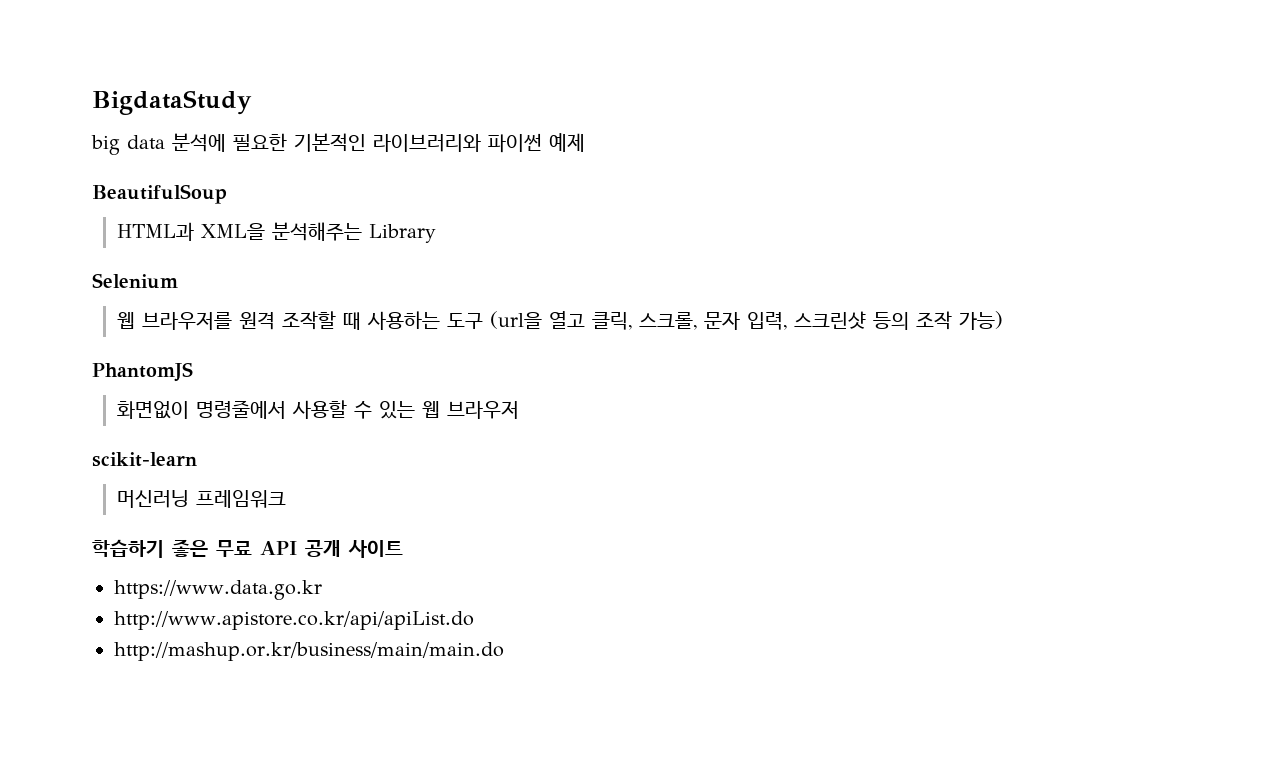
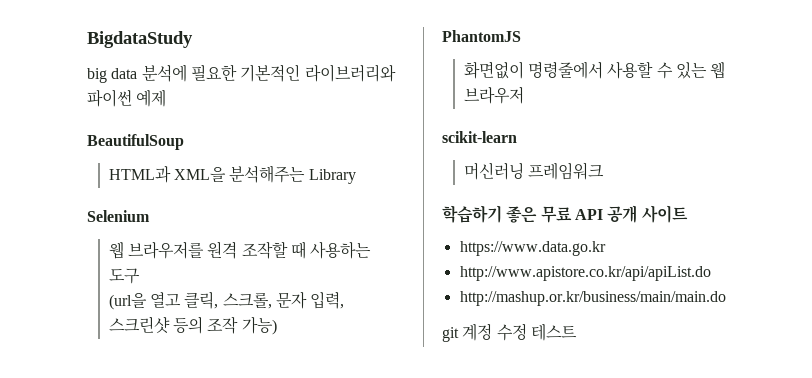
- 웹 브라우저를 원격 조작할 때 사용하는 도구 (url을 열고 클릭, 스크롤, 문자 입력, 스크린샷 등의 조작 가능)
+ 웹 브라우저를 원격 조작할 때 사용하는 도구
+ (url을 열고 클릭, 스크롤, 문자 입력, 스크린샷 등의 조작 가능)
+ git 계정 수정 테스트

